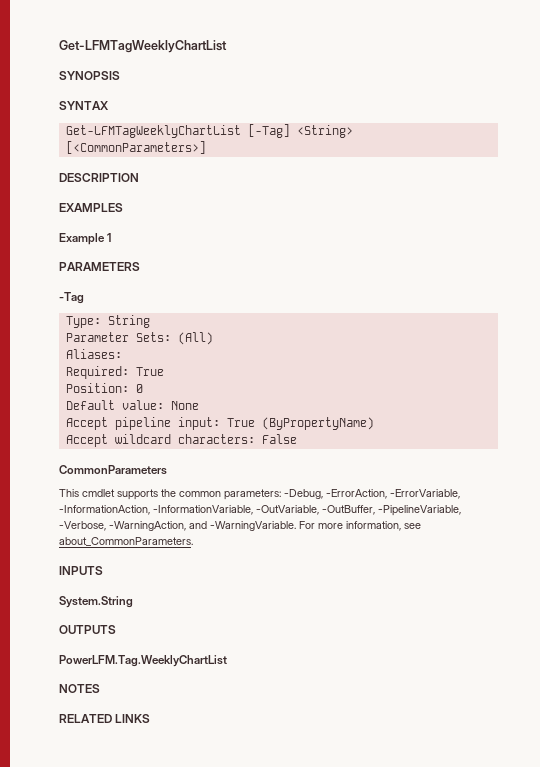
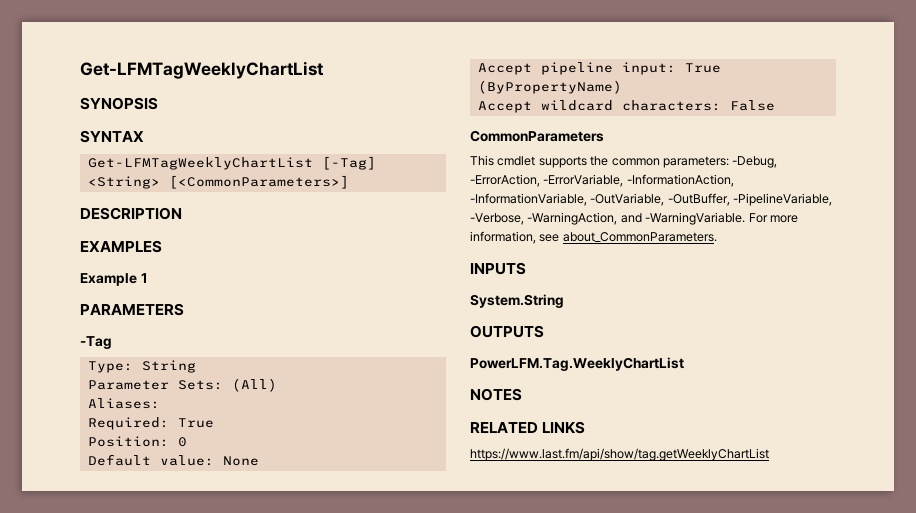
+ https://www.last.fm/api/show/tag.getWeeklyChartList

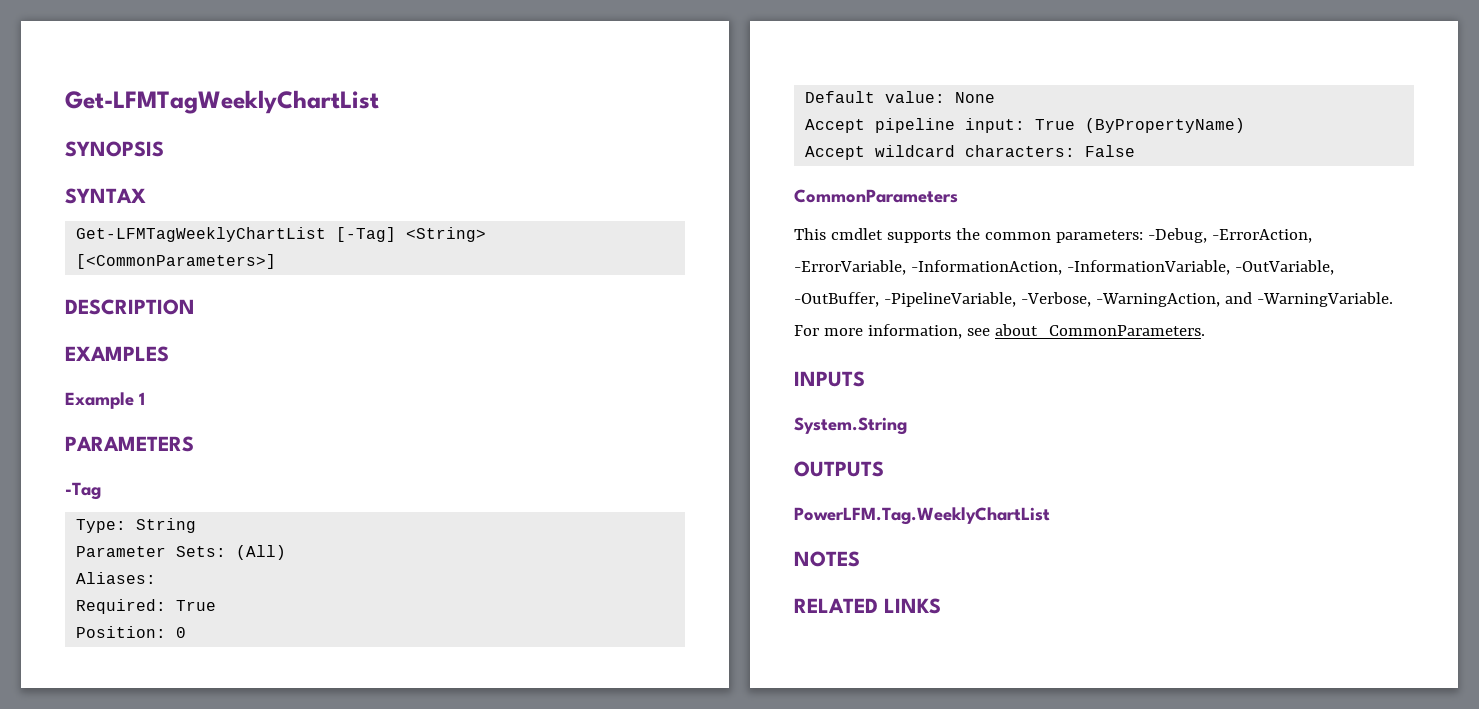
- https://www.last.fm/api/show/tag.getWeeklyChartList

